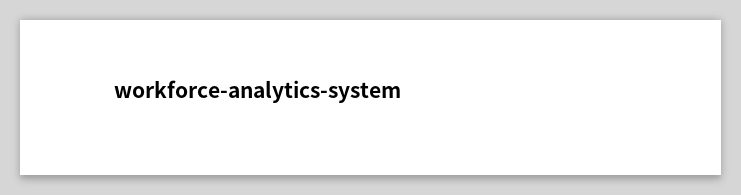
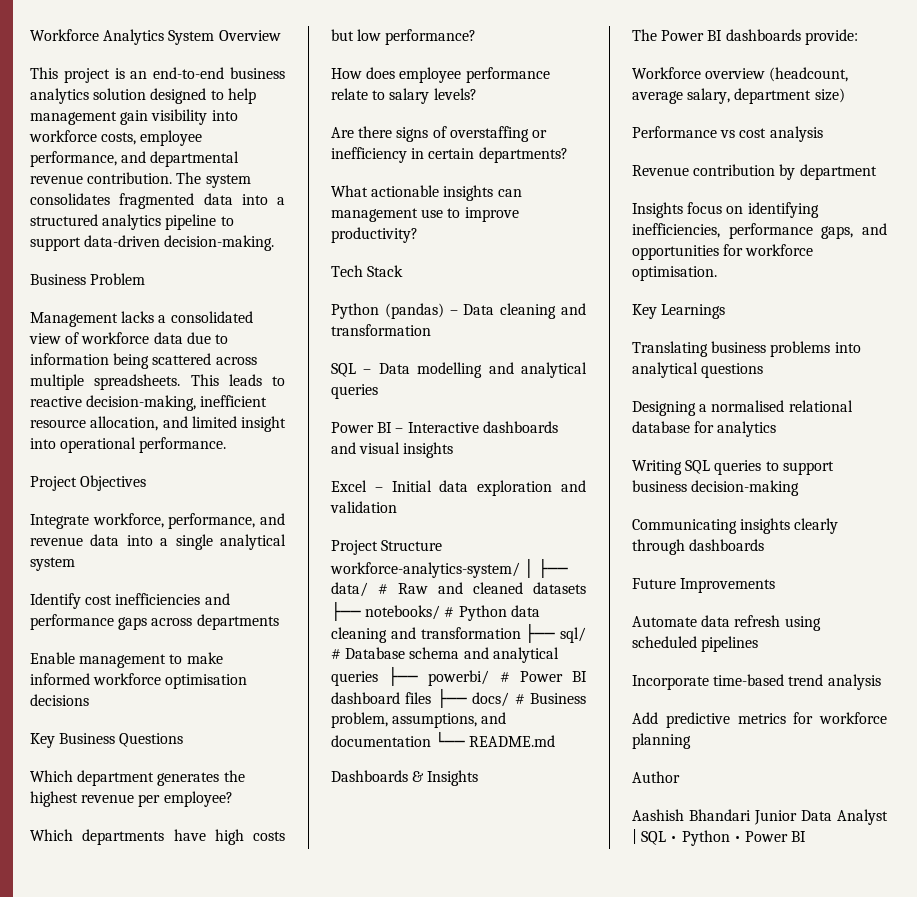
- workforce-analytics-system
+ Workforce Analytics System Overview
+ This project is an end-to-end business analytics solution designed to help management gain visibility into workforce costs, employee performance, and departmental revenue contribution. The system consolidates fragmented data into a structured analytics pipeline to support data-driven decision-making.
+ Business Problem
+ Management lacks a consolidated view of workforce data due to information being scattered across multiple spreadsheets. This leads to reactive decision-making, inefficient resource allocation, and limited insight into operational performance.
+ Project Objectives
+ Integrate workforce, performance, and revenue data into a single analytical system
+ Identify cost inefficiencies and performance gaps across departments
+ Enable management to make informed workforce optimisation decisions
+ Key Business Questions
+ Which department generates the highest revenue per employee?
+ Which departments have high costs but low performance?
+ How does employee performance relate to salary levels?
+ Are there signs of overstaffing or inefficiency in certain departments?
+ What actionable insights can management use to improve productivity?
+ Tech Stack
+ Python (pandas) – Data cleaning and transformation
+ SQL – Data modelling and analytical queries
+ Power BI – Interactive dashboards and visual insights
+ Excel – Initial data exploration and validation
+ Project Structure workforce-analytics-system/ │ ├── data/ # Raw and cleaned datasets ├── notebooks/ # Python data cleaning and transformation ├── sql/ # Database schema and analytical queries ├── powerbi/ # Power BI dashboard files ├── docs/ # Business problem, assumptions, and documentation └── README.md
+ Dashboards & Insights
+ The Power BI dashboards provide:
+ Workforce overview (headcount, average salary, department size)
+ Performance vs cost analysis
+ Revenue contribution by department
+ Insights focus on identifying inefficiencies, performance gaps, and opportunities for workforce optimisation.
+ Key Learnings
+ Translating business problems into analytical questions
+ Designing a normalised relational database for analytics
+ Writing SQL queries to support business decision-making
+ Communicating insights clearly through dashboards
+ Future Improvements
+ Automate data refresh using scheduled pipelines
+ Incorporate time-based trend analysis
+ Add predictive metrics for workforce planning
+ Author
+ Aashish Bhandari Junior Data Analyst | SQL • Python • Power BI

